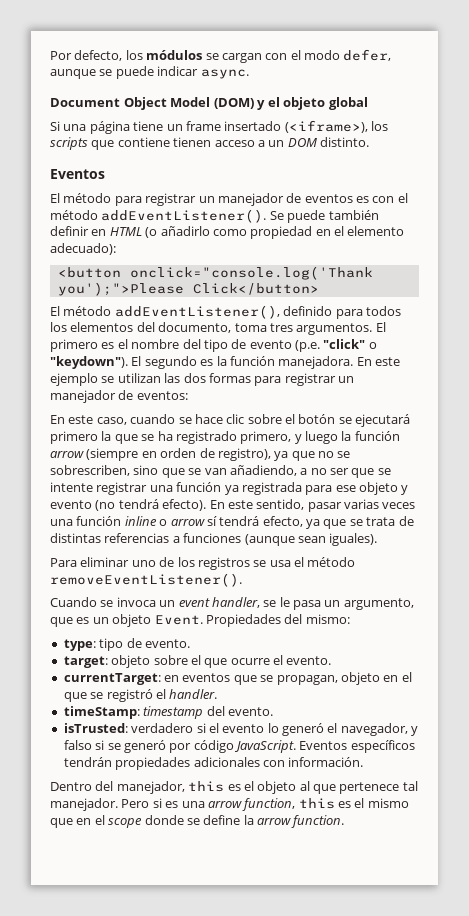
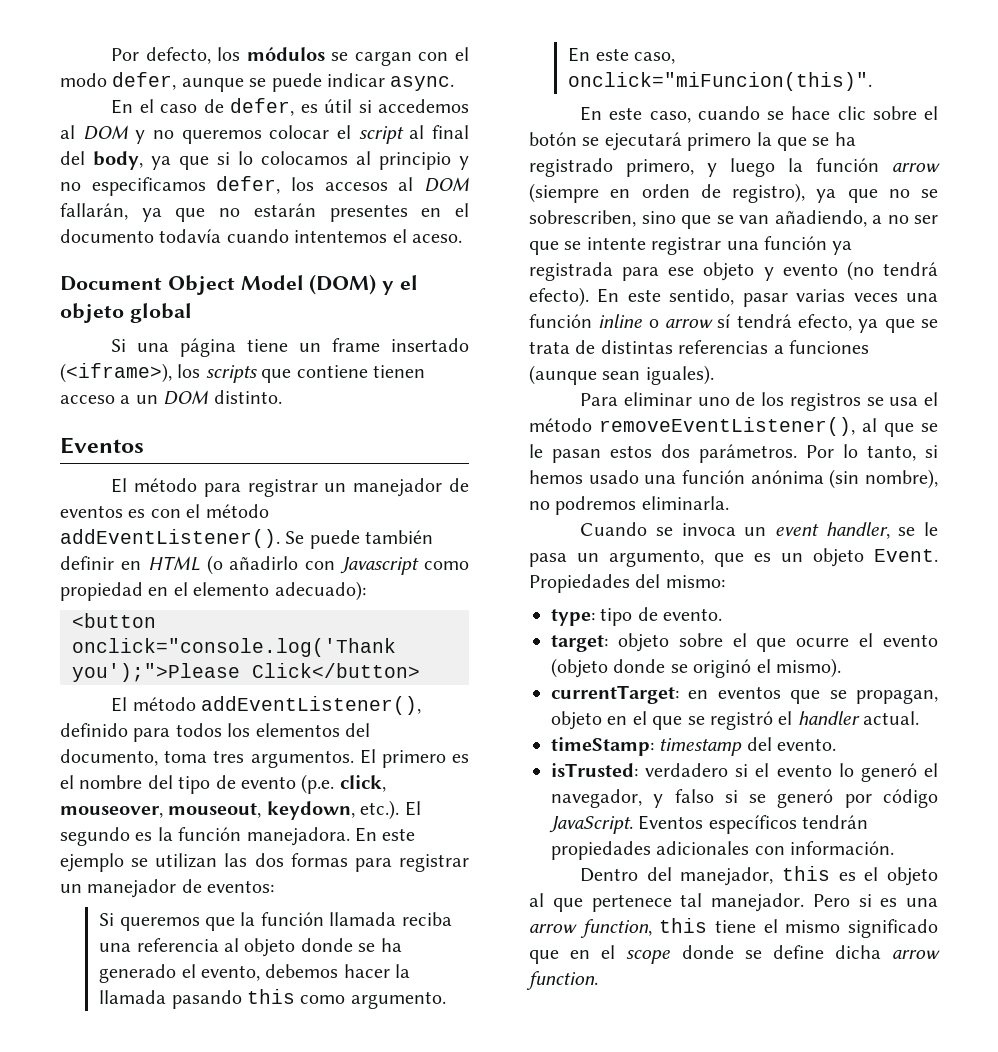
+ En el caso de defer, es útil si accedemos al DOM y no queremos colocar el script al final del body, ya que si lo colocamos al principio y no especificamos defer, los accesos al DOM fallarán, ya que no estarán presentes en el documento todavía cuando intentemos el aceso.
- Se puede también definir en HTML (o añadirlo como propiedad en el elemento adecuado):
+ Se puede también definir en HTML (o añadirlo con Javascript como propiedad en el elemento adecuado):
- El primero es el nombre del tipo de evento (p.e. "click" o "keydown"). El segundo es la función manejadora.
+ El primero es el nombre del tipo de evento (p.e. click, mouseover, mouseout, keydown, etc.). El segundo es la función manejadora.
+ Si queremos que la función llamada reciba una referencia al objeto donde se ha generado el evento, debemos hacer la llamada pasando this como argumento. En este caso, onclick="miFuncion(this)".
- Para eliminar uno de los registros se usa el método removeEventListener().
+ Para eliminar uno de los registros se usa el método removeEventListener(), al que se le pasan estos dos parámetros. Por lo tanto, si hemos usado una función anónima (sin nombre), no podremos eliminarla.
- target: objeto sobre el que ocurre el evento.
+ target: objeto sobre el que ocurre el evento (objeto donde se originó el mismo).
- currentTarget: en eventos que se propagan, objeto en el que se registró el handler.
+ currentTarget: en eventos que se propagan, objeto en el que se registró el handler actual.
- Pero si es una arrow function, this es el mismo que en el scope donde se define la arrow function.
+ Pero si es una arrow function, this tiene el mismo significado que en el scope donde se define dicha arrow function.

